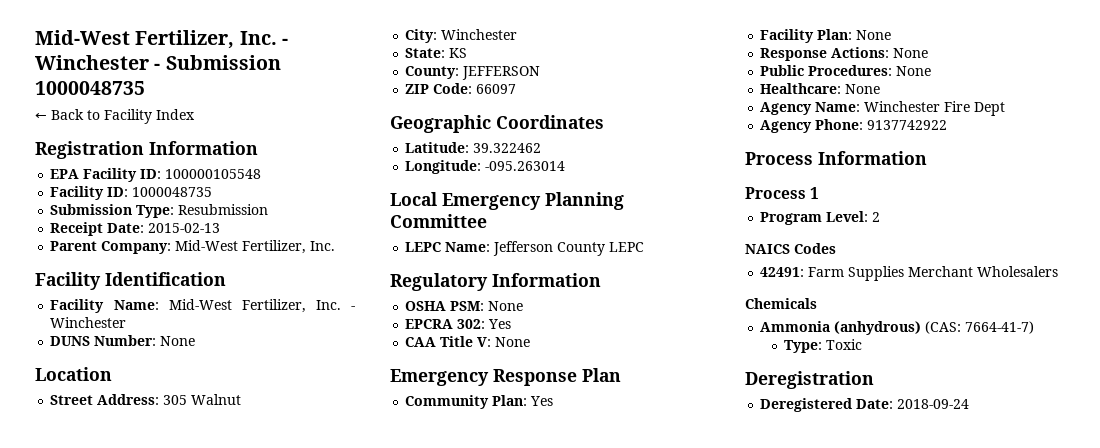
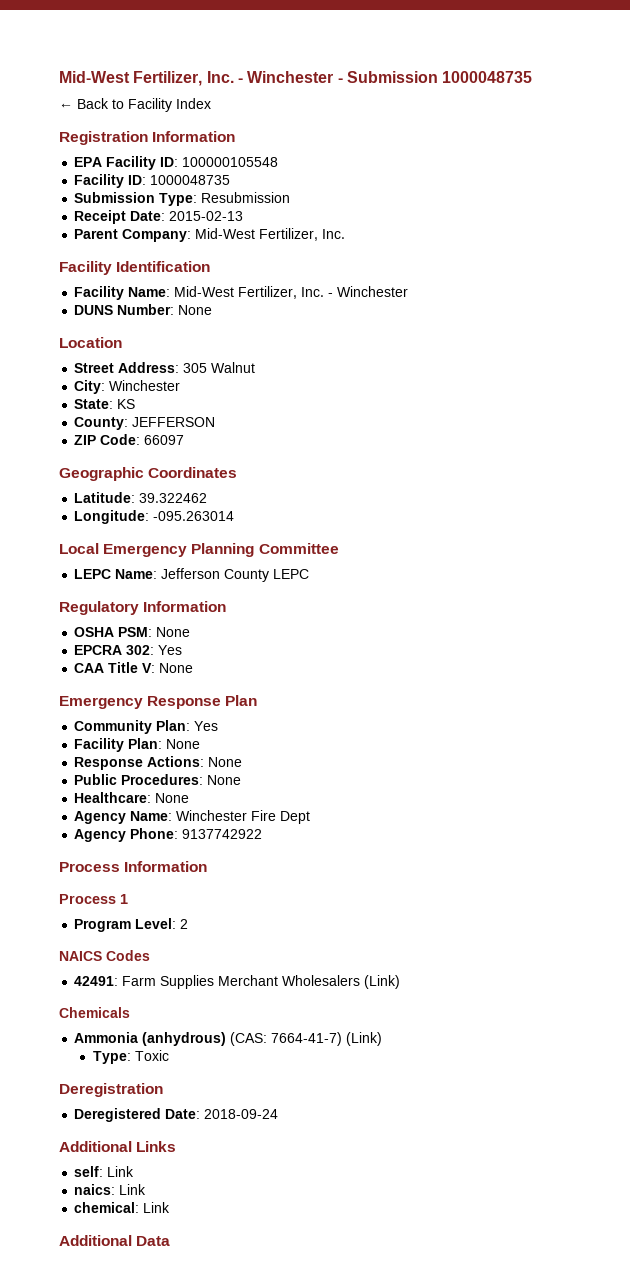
- 42491: Farm Supplies Merchant Wholesalers
+ 42491: Farm Supplies Merchant Wholesalers (Link)
- Ammonia (anhydrous) (CAS: 7664-41-7)
+ Ammonia (anhydrous) (CAS: 7664-41-7) (Link)
+ Additional Links
+ self: Link
+ naics: Link
+ chemical: Link
+ Additional Data

